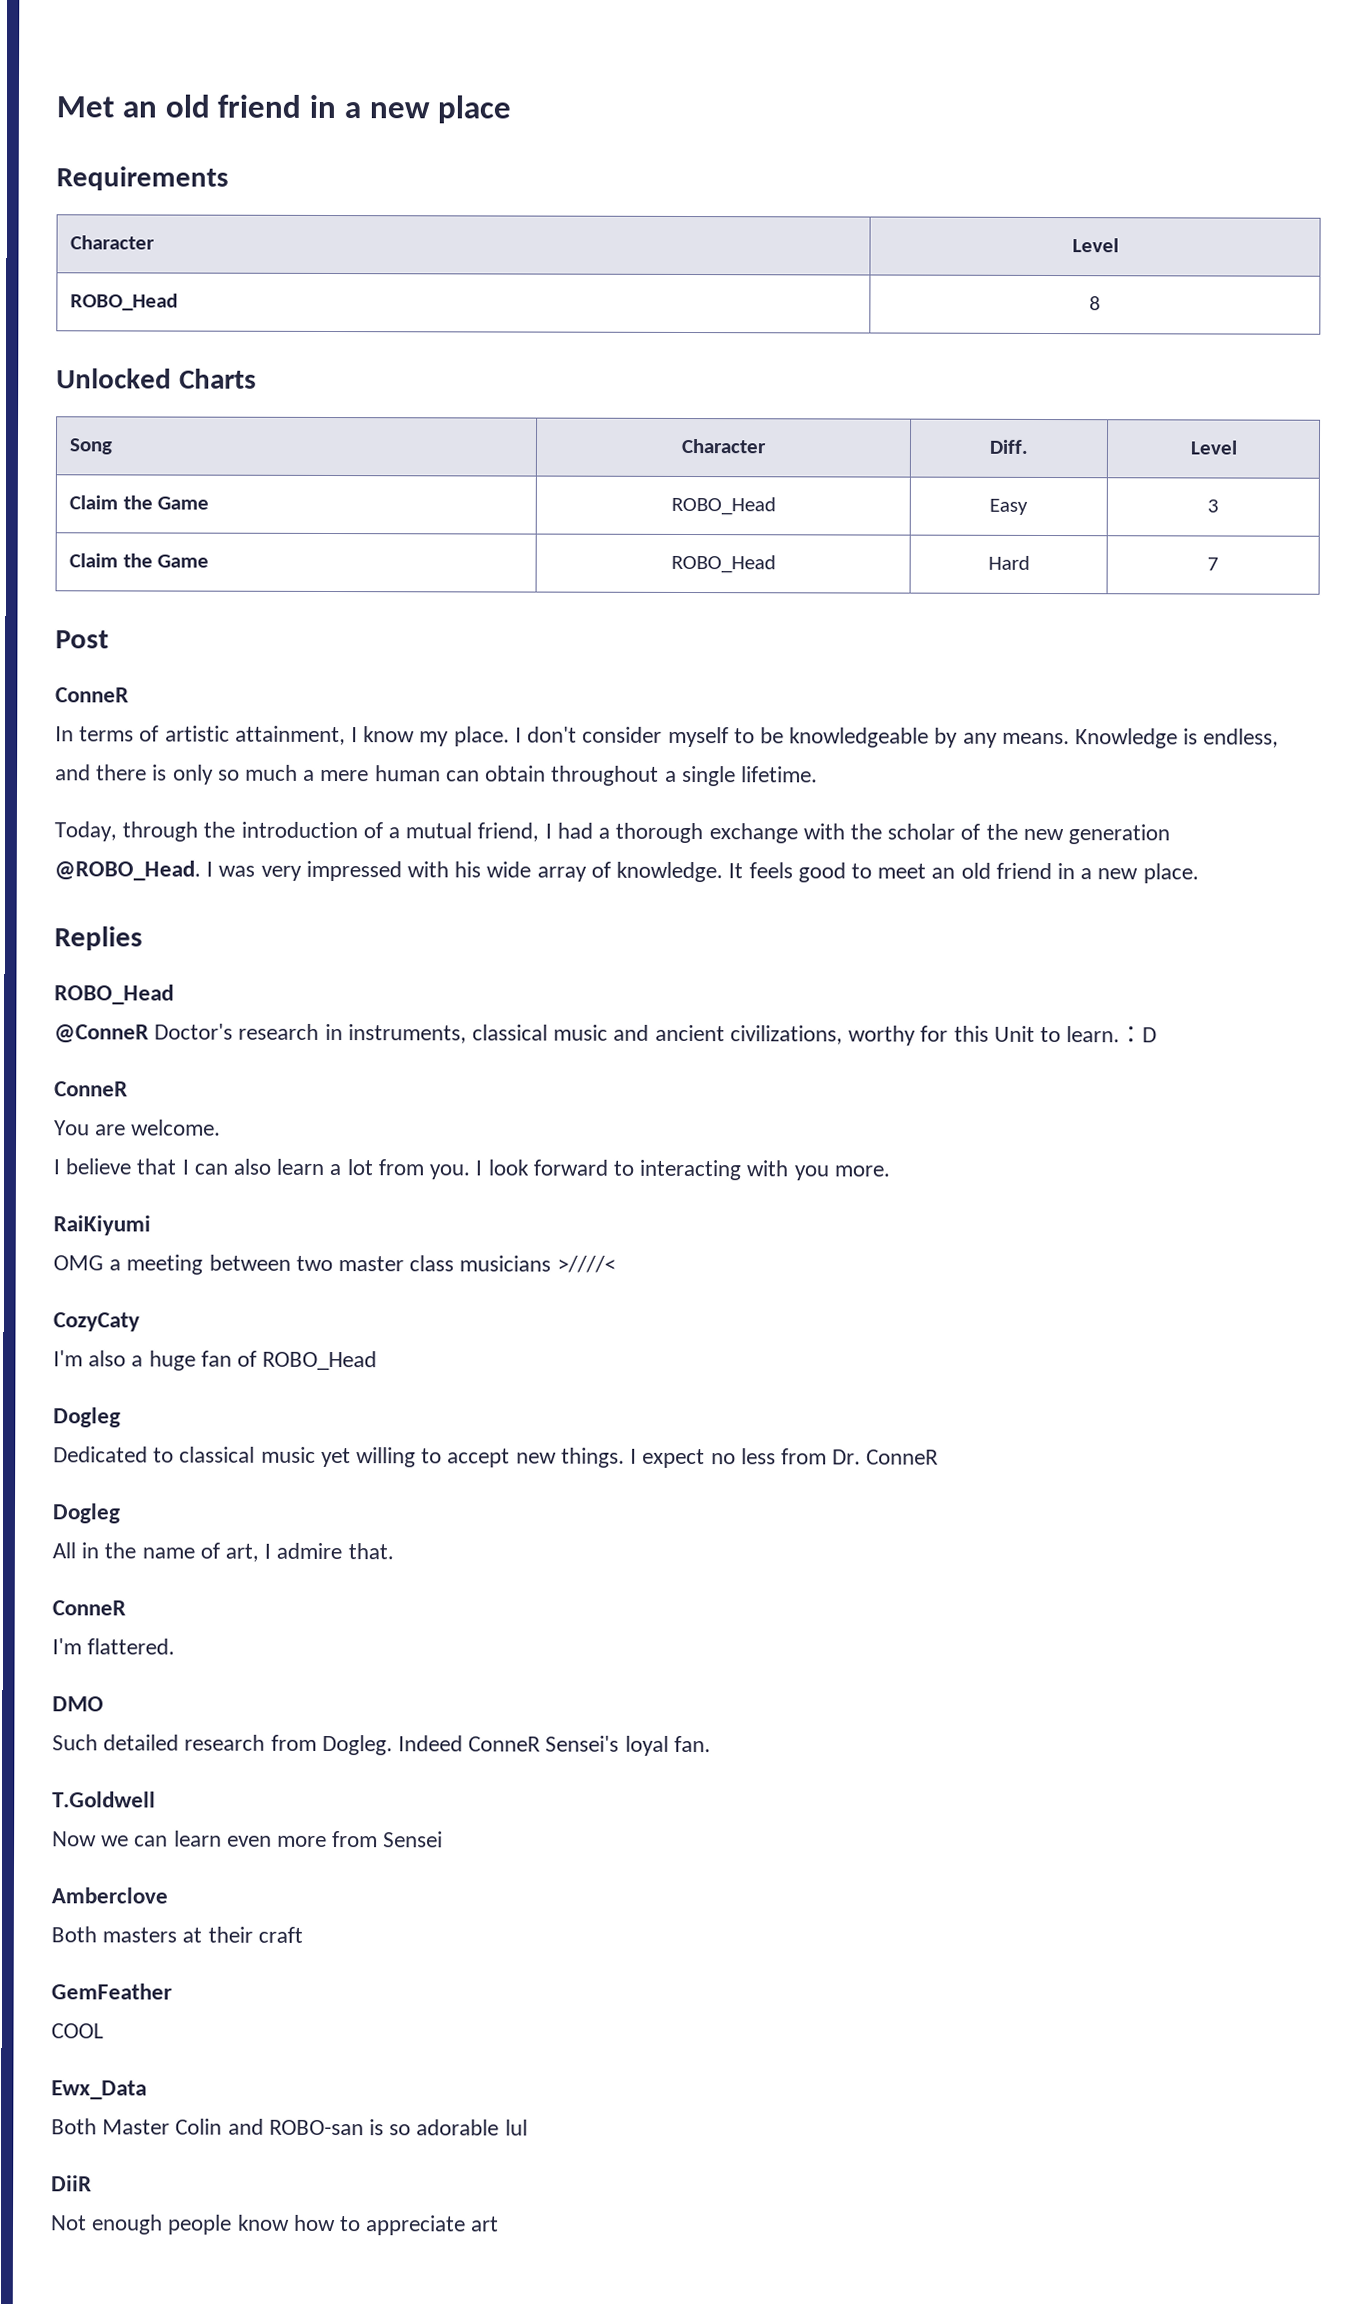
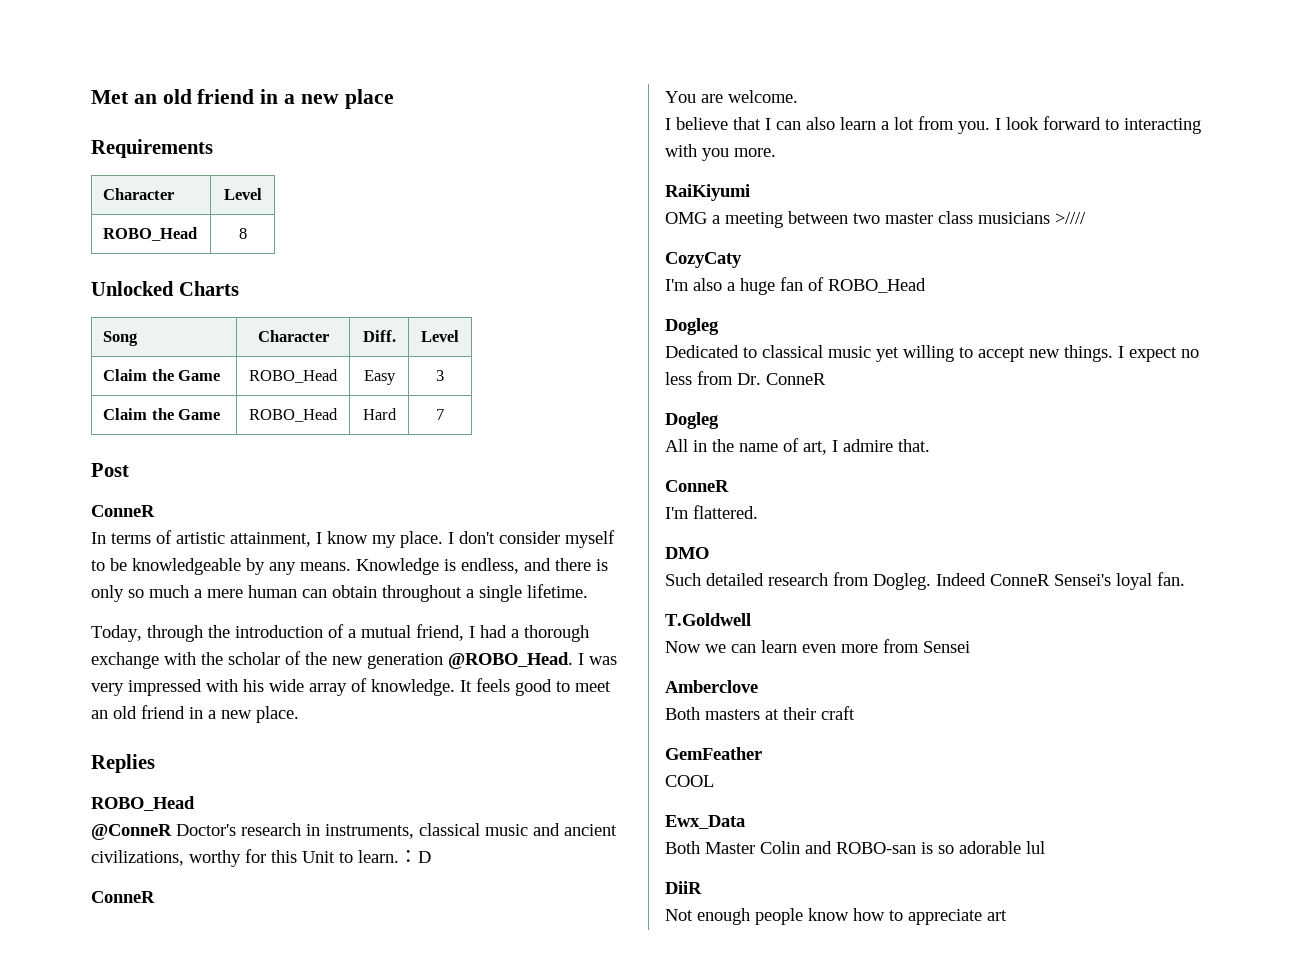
- OMG a meeting between two master class musicians >////<
+ OMG a meeting between two master class musicians >////

